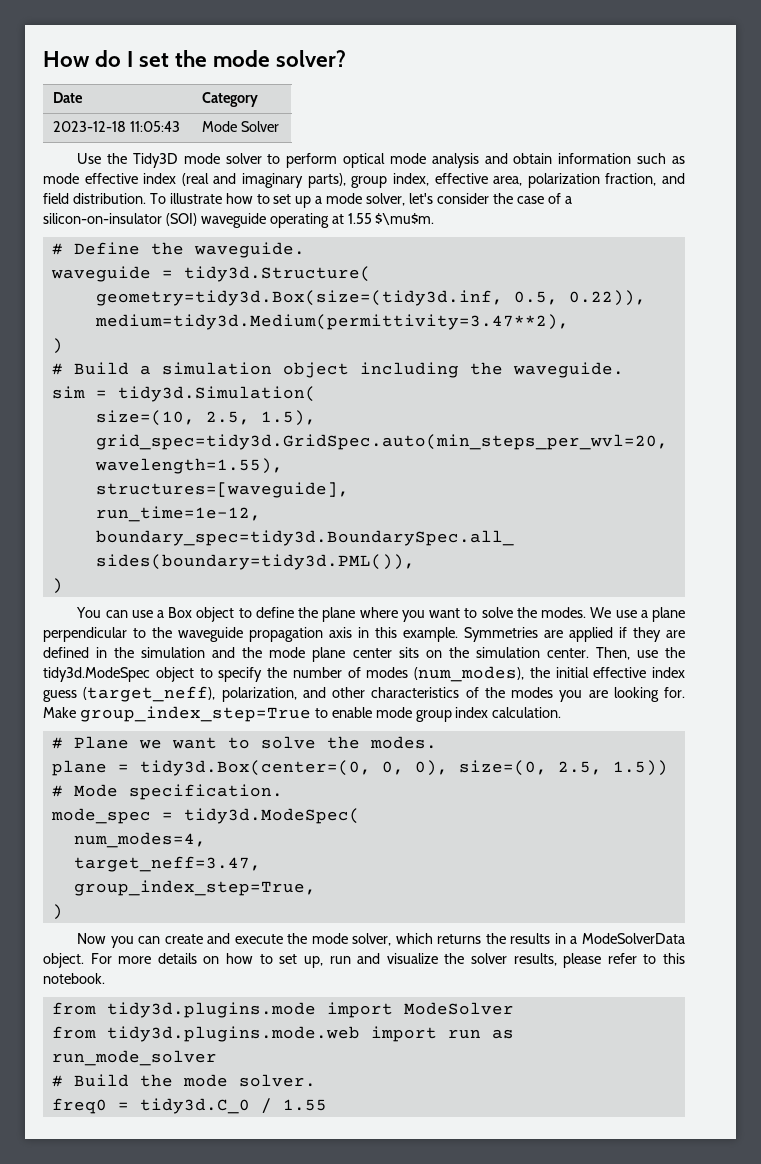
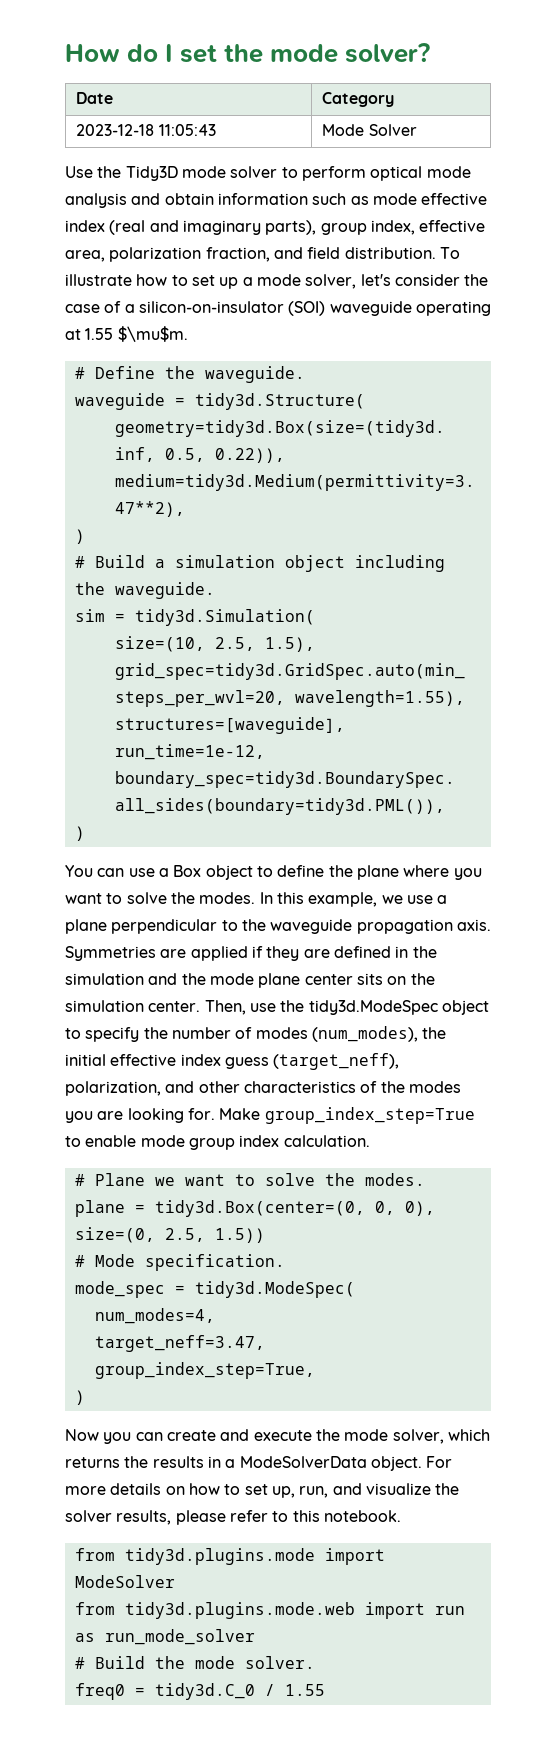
- We use a plane perpendicular to the waveguide propagation axis in this example.
+ In this example, we use a plane perpendicular to the waveguide propagation axis.
- For more details on how to set up, run and visualize the solver results, please refer to this notebook.
+ For more details on how to set up, run, and visualize the solver results, please refer to this notebook.

